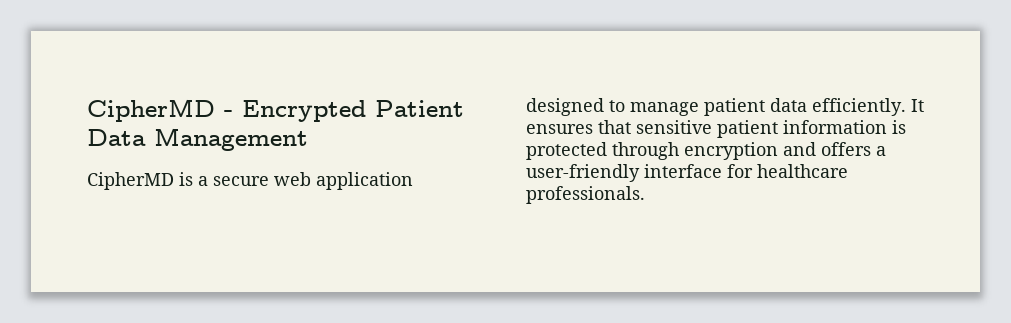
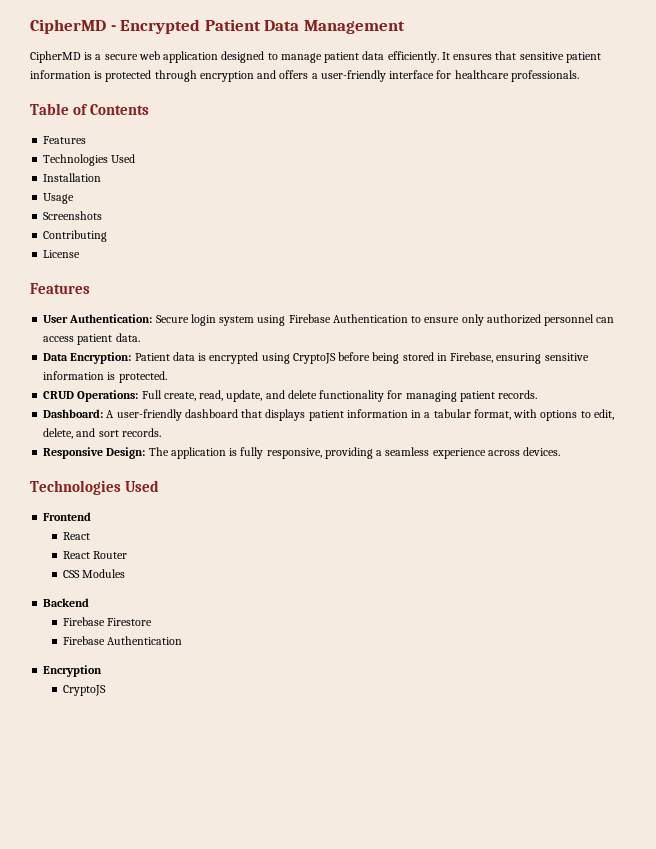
+ Table of Contents
+ Features
+ Technologies Used
+ Installation
+ Usage
+ Screenshots
+ Contributing
+ License
+ Features
+ User Authentication: Secure login system using Firebase Authentication to ensure only authorized personnel can access patient data.
+ Data Encryption: Patient data is encrypted using CryptoJS before being stored in Firebase, ensuring sensitive information is protected.
+ CRUD Operations: Full create, read, update, and delete functionality for managing patient records.
+ Dashboard: A user-friendly dashboard that displays patient information in a tabular format, with options to edit, delete, and sort records.
+ Responsive Design: The application is fully responsive, providing a seamless experience across devices.
+ Technologies Used
+ Frontend
+ React
+ React Router
+ CSS Modules
+ Backend
+ Firebase Firestore
+ Firebase Authentication
+ Encryption
+ CryptoJS

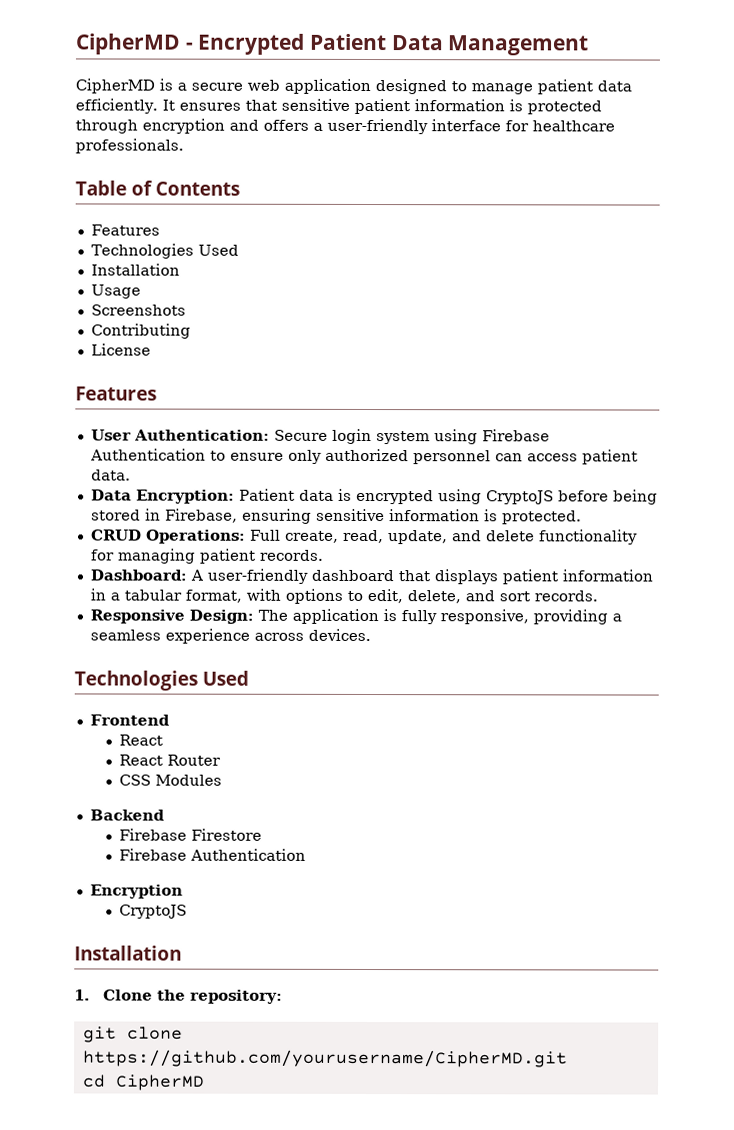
  Encryption
  CryptoJS
+ Installation
+ 1. Clone the repository:
+ git clone https://github.com/yourusername/CipherMD.git
+ cd CipherMD

